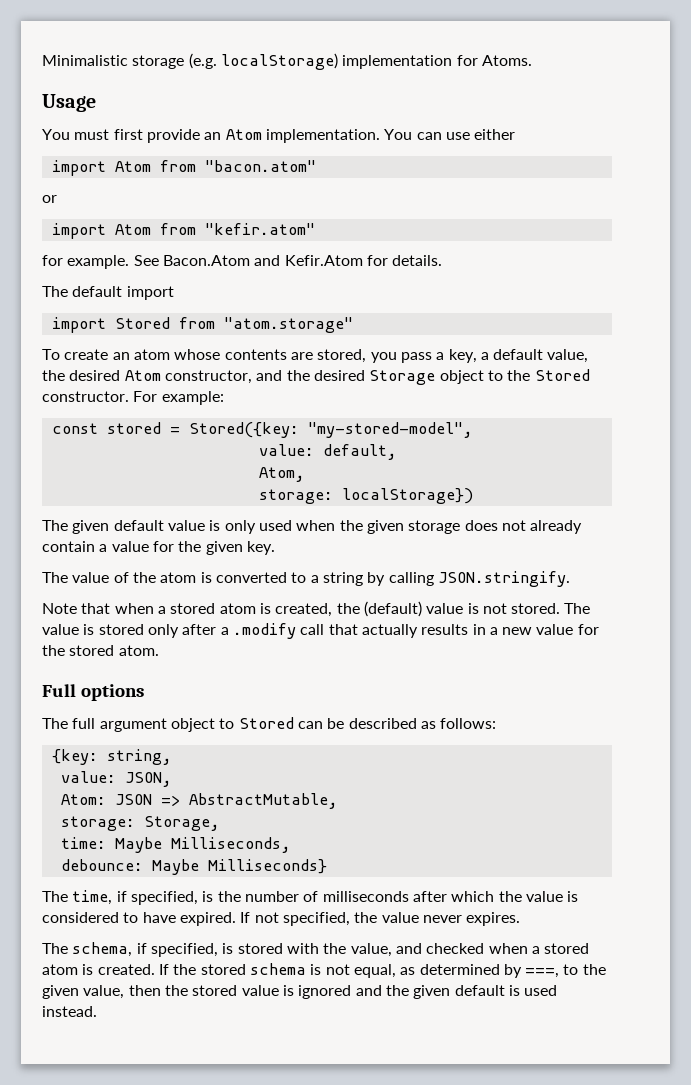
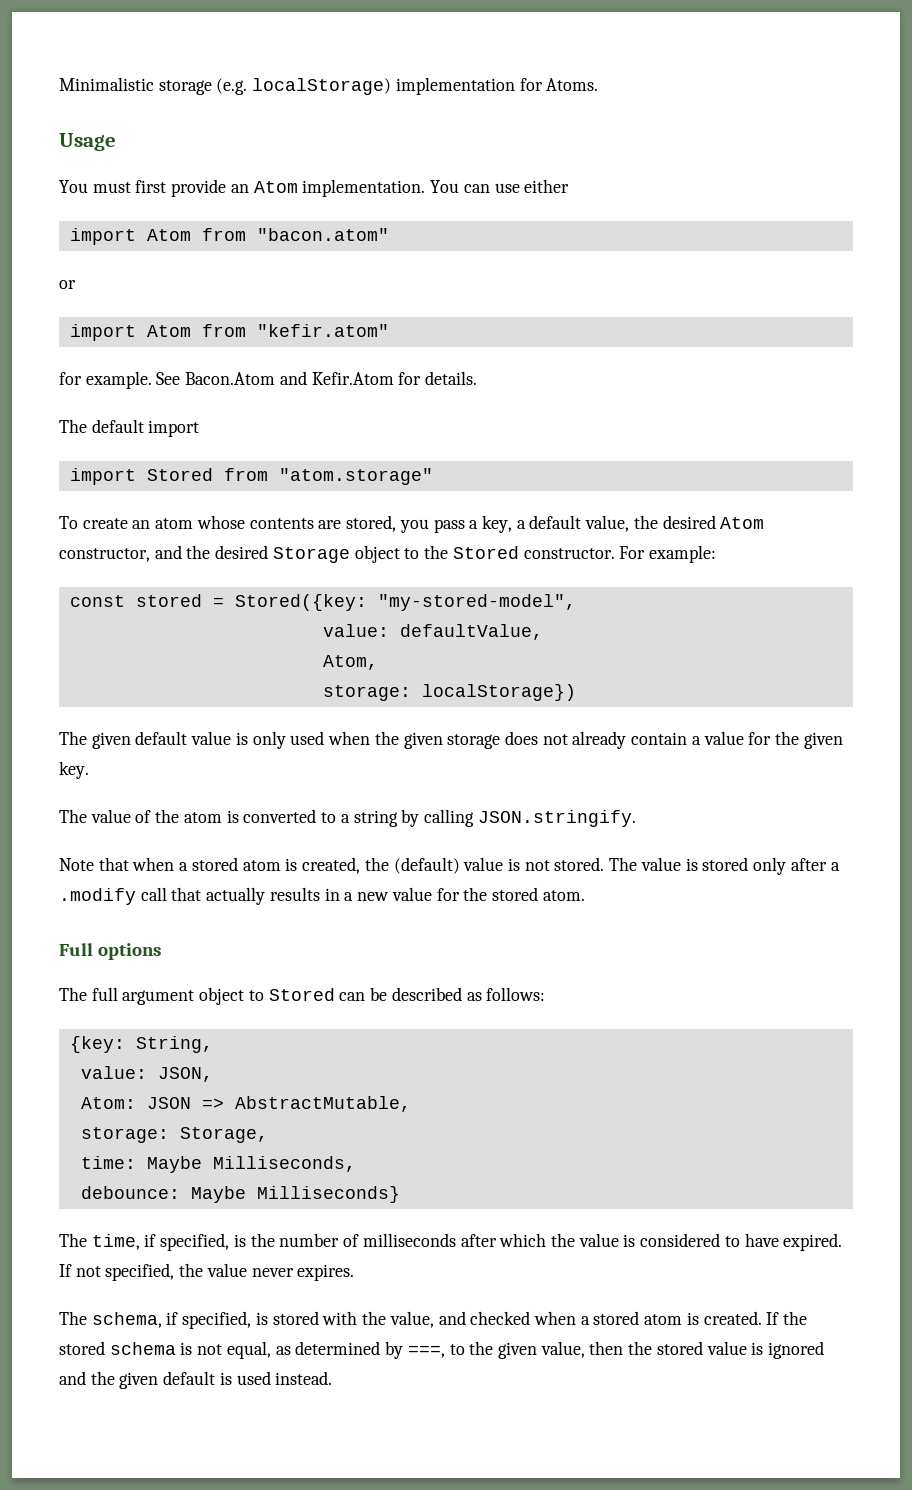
- value: default,
+ value: defaultValue,
- {key: string,
+ {key: String,

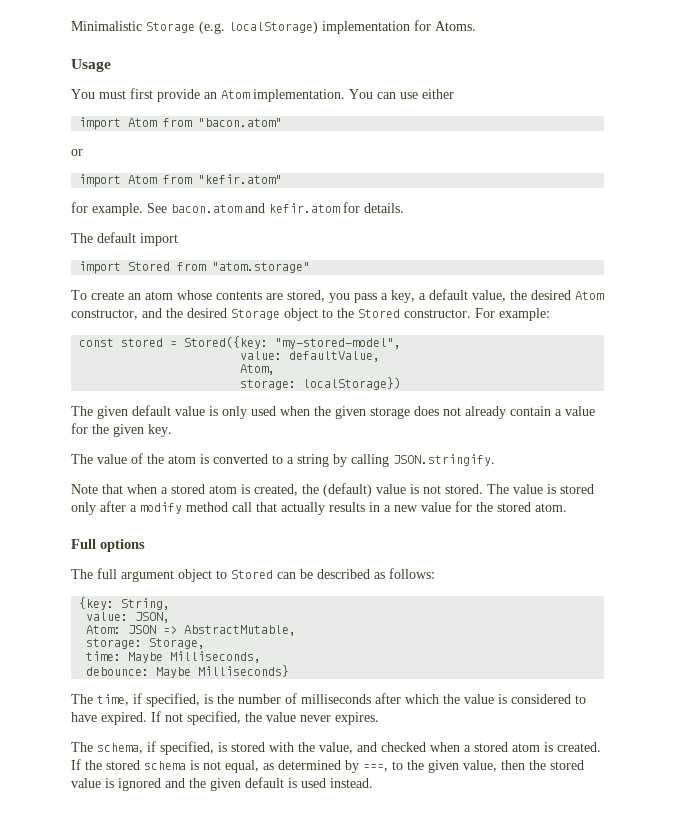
- Minimalistic storage (e.g. localStorage) implementation for Atoms.
+ Minimalistic Storage (e.g. localStorage) implementation for Atoms.
- See Bacon.Atom and Kefir.Atom for details.
+ See bacon.atom and kefir.atom for details.
- The value is stored only after a .modify call that actually results in a new value for the stored atom.
+ The value is stored only after a modify method call that actually results in a new value for the stored atom.

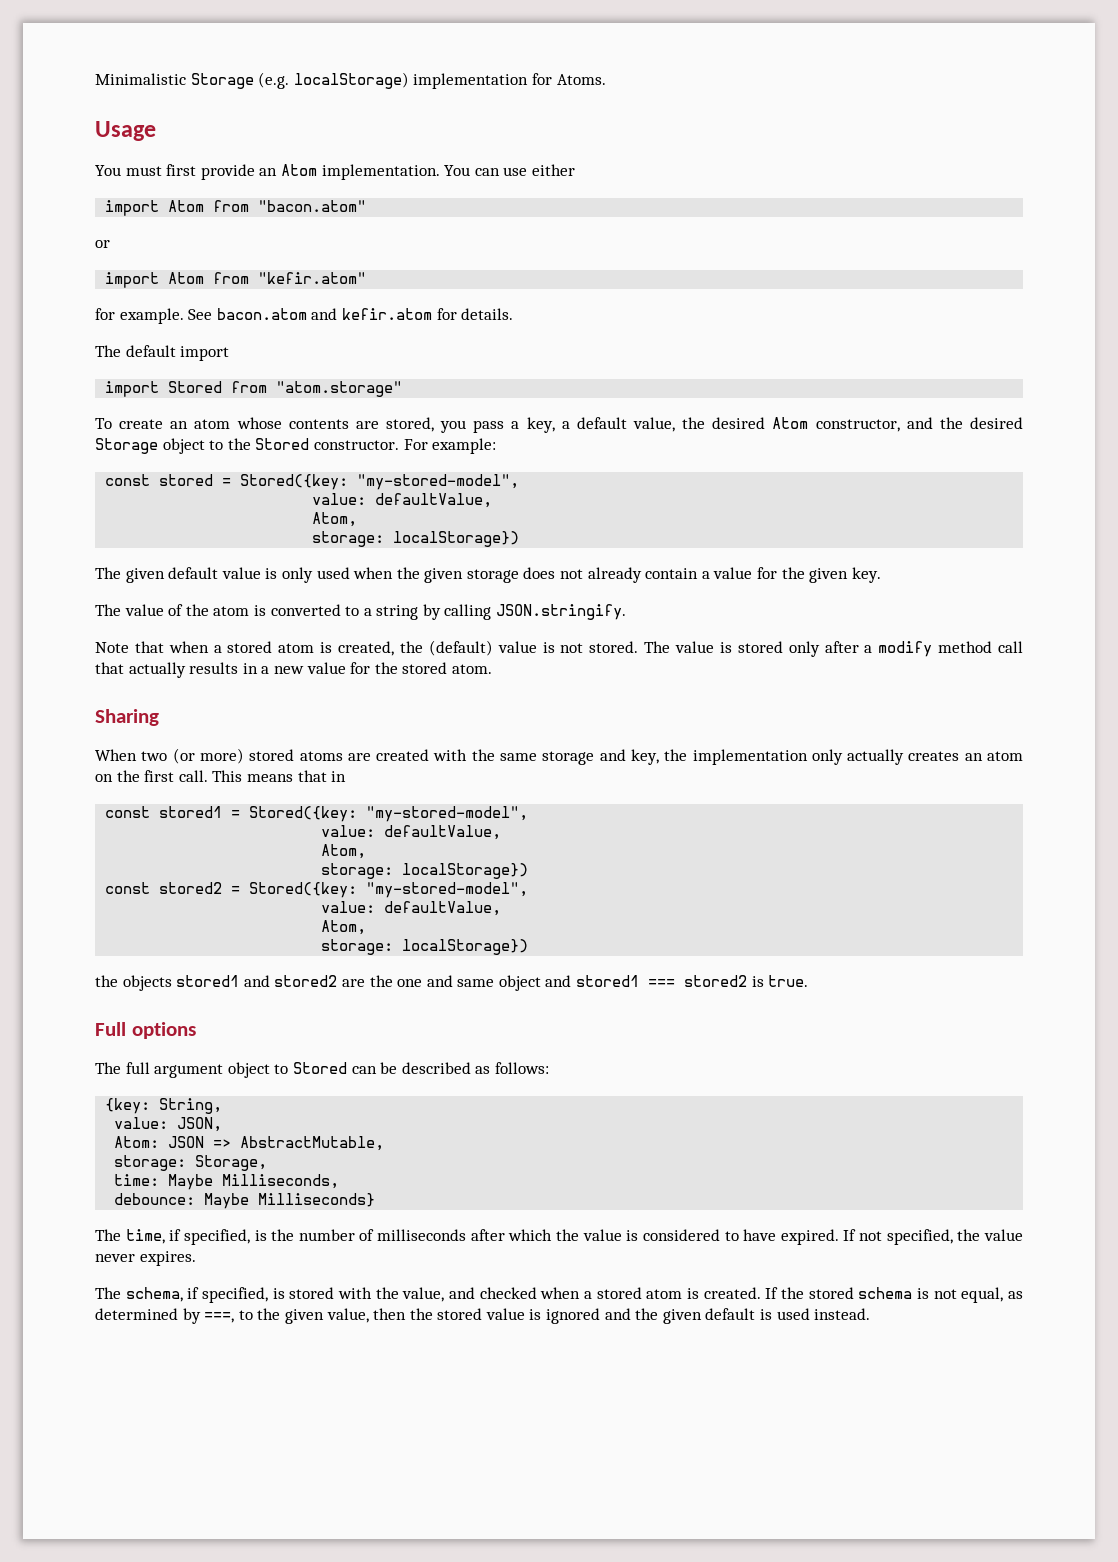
+ Sharing
+ When two (or more) stored atoms are created with the same storage and key, the implementation only actually creates an atom on the first call. This means that in
+ const stored1 = Stored({key: "my-stored-model",
+ value: defaultValue,
+ Atom,
+ storage: localStorage})
+ const stored2 = Stored({key: "my-stored-model",
+ value: defaultValue,
+ Atom,
+ storage: localStorage})
+ the objects stored1 and stored2 are the one and same object and stored1 === stored2 is true.

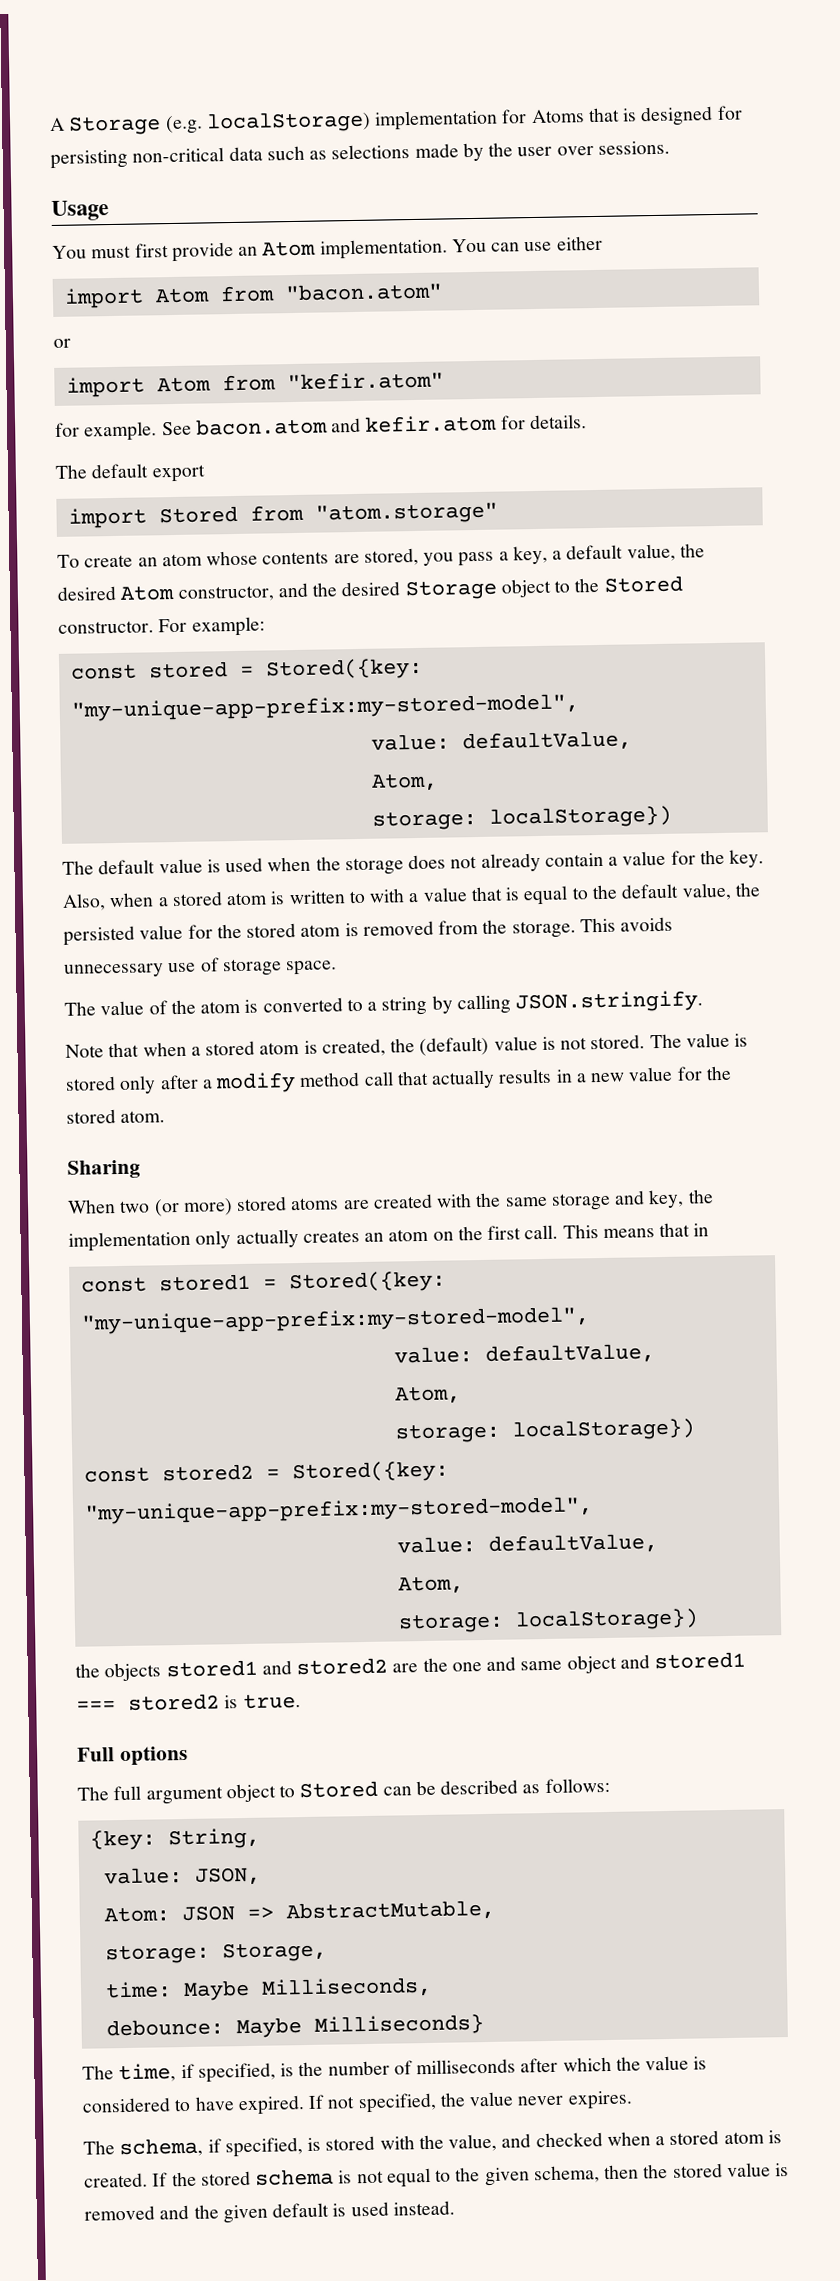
- Minimalistic Storage (e.g. localStorage) implementation for Atoms.
+ A Storage (e.g. localStorage) implementation for Atoms that is designed for persisting non-critical data such as selections made by the user over sessions.
- The default import
+ The default export
- const stored = Stored({key: "my-stored-model",
+ const stored = Stored({key: "my-unique-app-prefix:my-stored-model",
- The given default value is only used when the given storage does not already contain a value for the given key.
+ The default value is used when the storage does not already contain a value for the key. Also, when a stored atom is written to with a value that is equal to the default value, the persisted value for the stored atom is removed from the storage. This avoids unnecessary use of storage space.
- const stored1 = Stored({key: "my-stored-model",
+ const stored1 = Stored({key: "my-unique-app-prefix:my-stored-model",
- const stored2 = Stored({key: "my-stored-model",
+ const stored2 = Stored({key: "my-unique-app-prefix:my-stored-model",
- If the stored schema is not equal, as determined by ===, to the given value, then the stored value is ignored and the given default is used instead.
+ If the stored schema is not equal to the given schema, then the stored value is removed and the given default is used instead.

